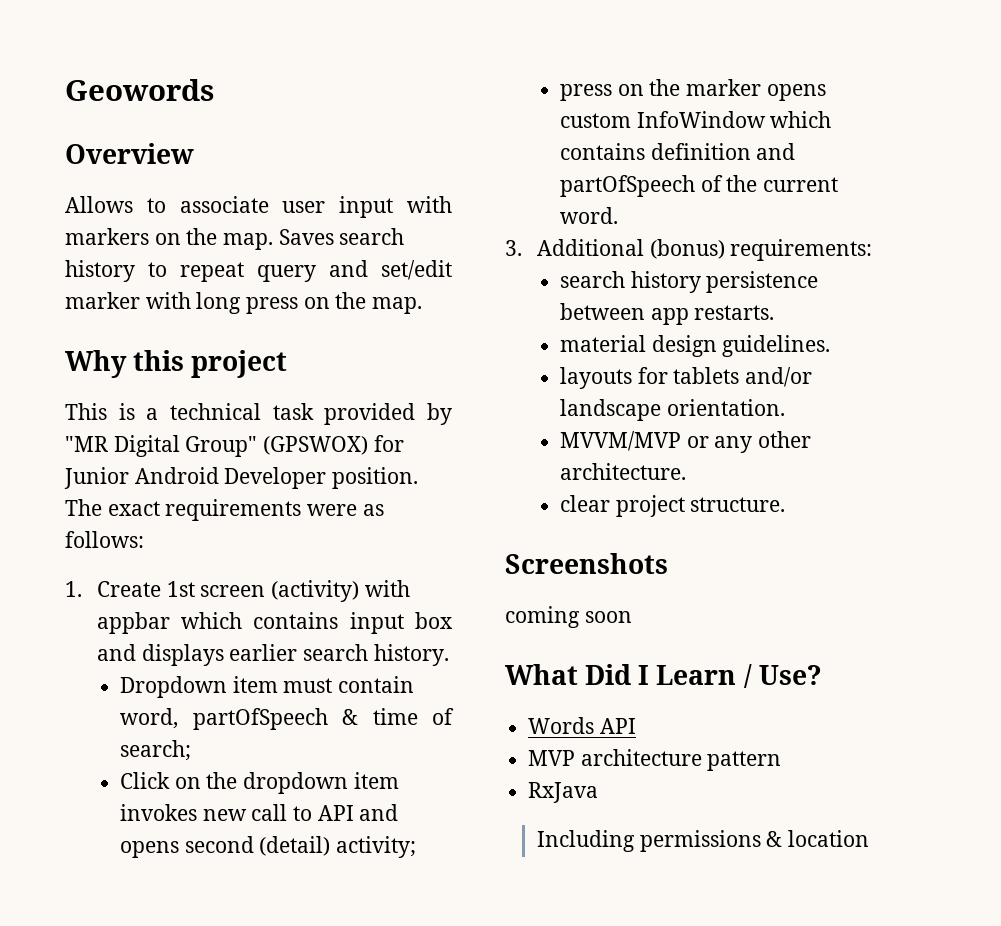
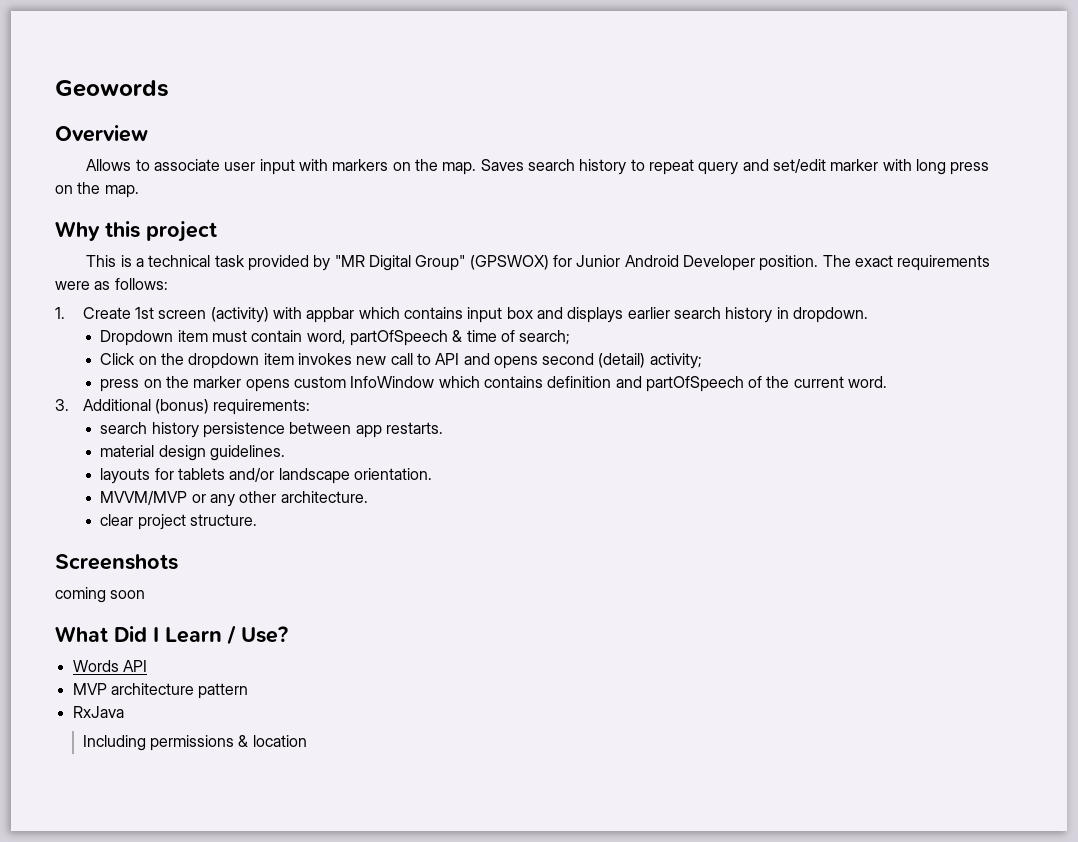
- 1. Create 1st screen (activity) with appbar which contains input box and displays earlier search history.
+ 1. Create 1st screen (activity) with appbar which contains input box and displays earlier search history in dropdown.

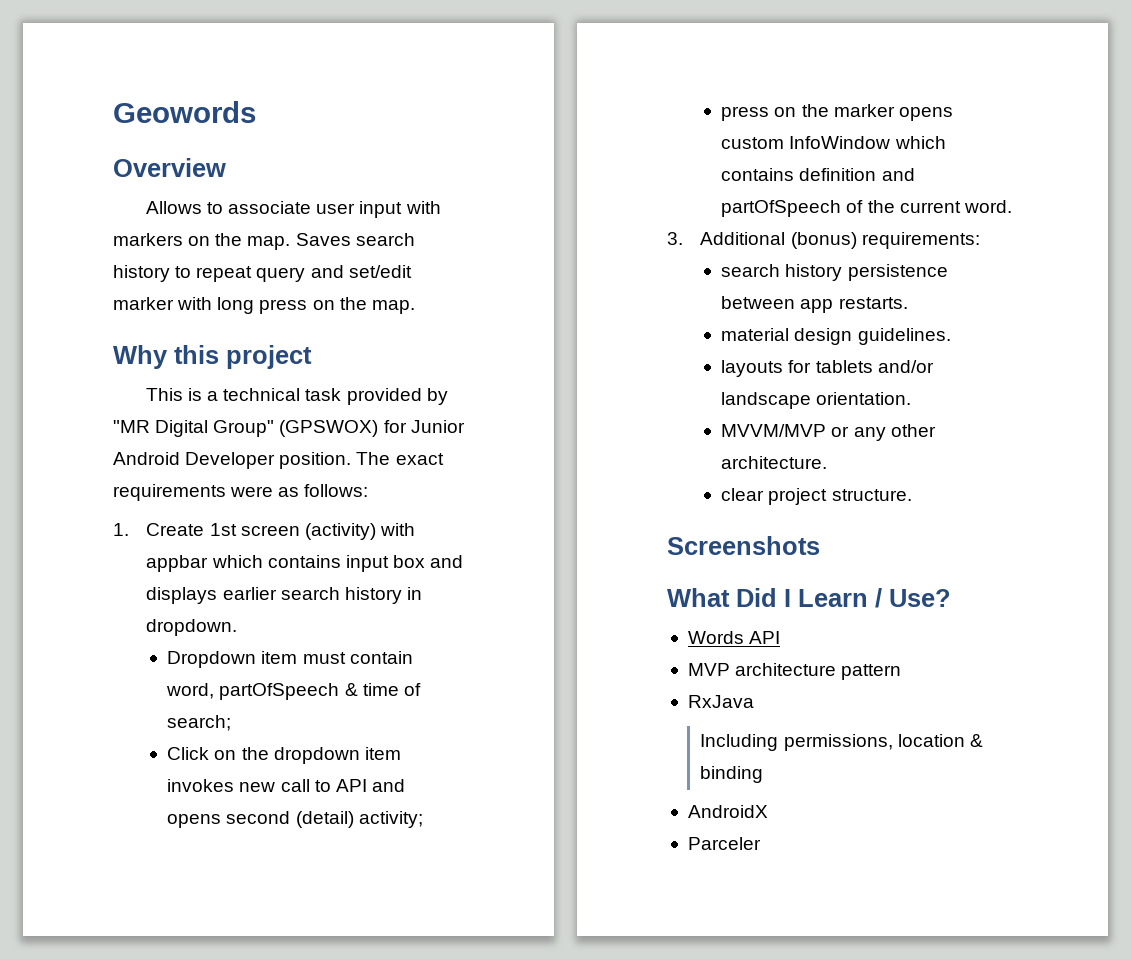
- coming soon
- Including permissions & location
+ Including permissions, location & binding
+ AndroidX
+ Parceler

